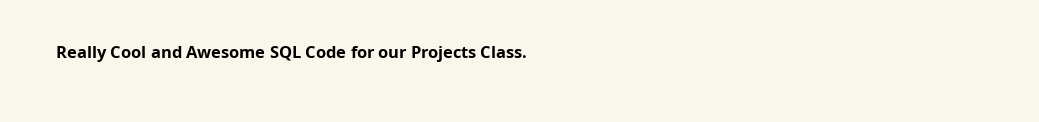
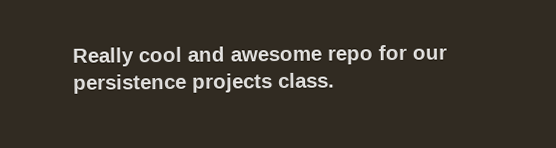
- Really Cool and Awesome SQL Code for our Projects Class.
+ Really cool and awesome repo for our persistence projects class.

